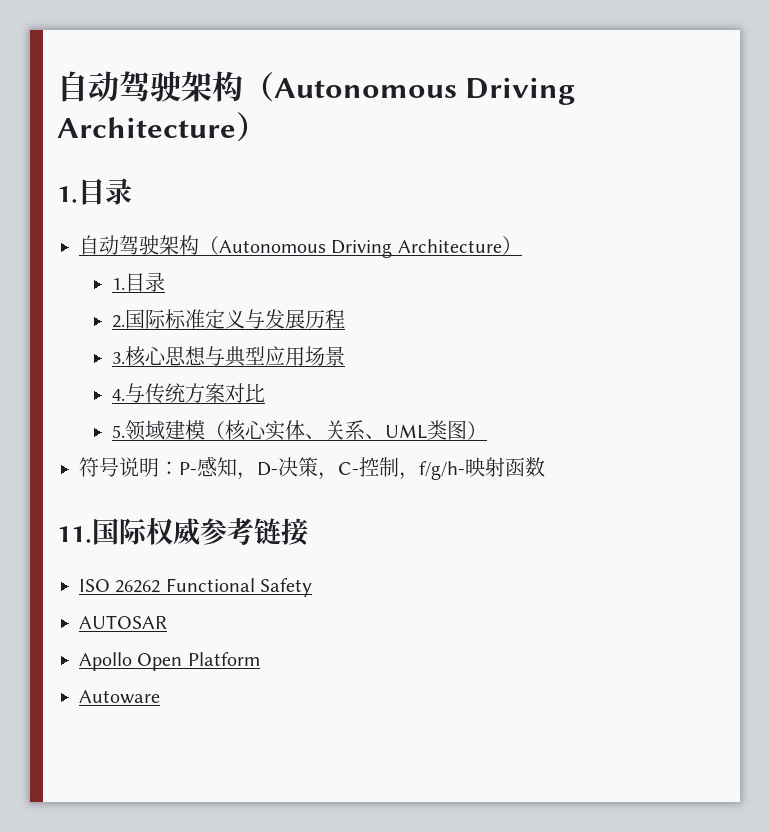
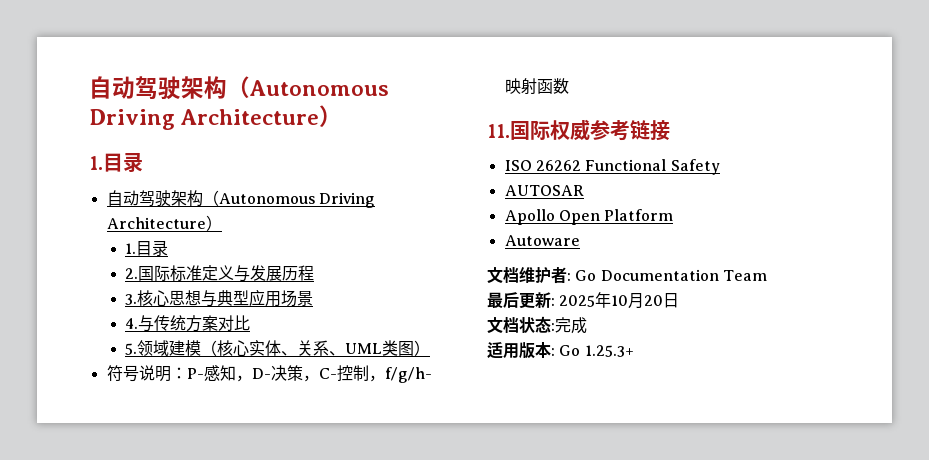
+ 文档维护者: Go Documentation Team
+ 最后更新: 2025年10月20日
+ 文档状态:完成
+ 适用版本: Go 1.25.3+

